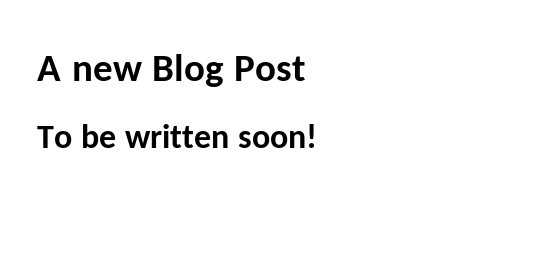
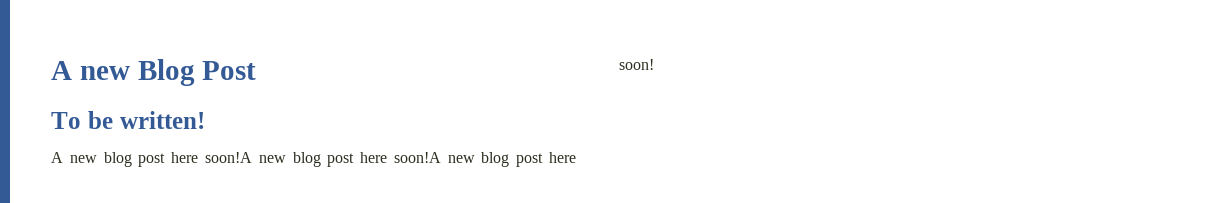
- To be written soon!
+ To be written!
+ A new blog post here soon!A new blog post here soon!A new blog post here soon!

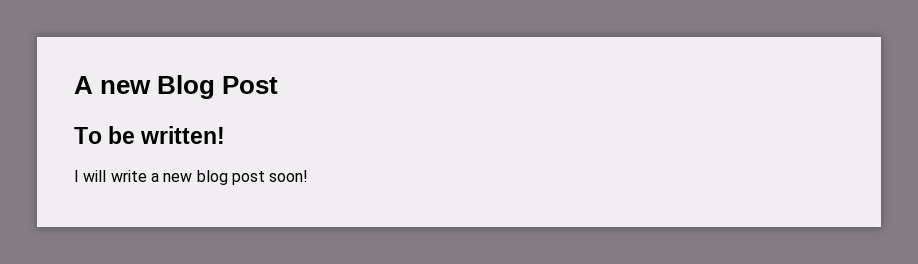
- A new blog post here soon!A new blog post here soon!A new blog post here soon!
+ I will write a new blog post soon!

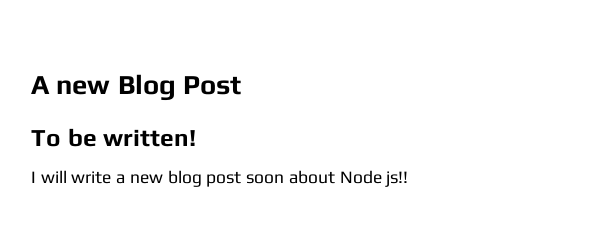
- I will write a new blog post soon!
+ I will write a new blog post soon about Node js!!

